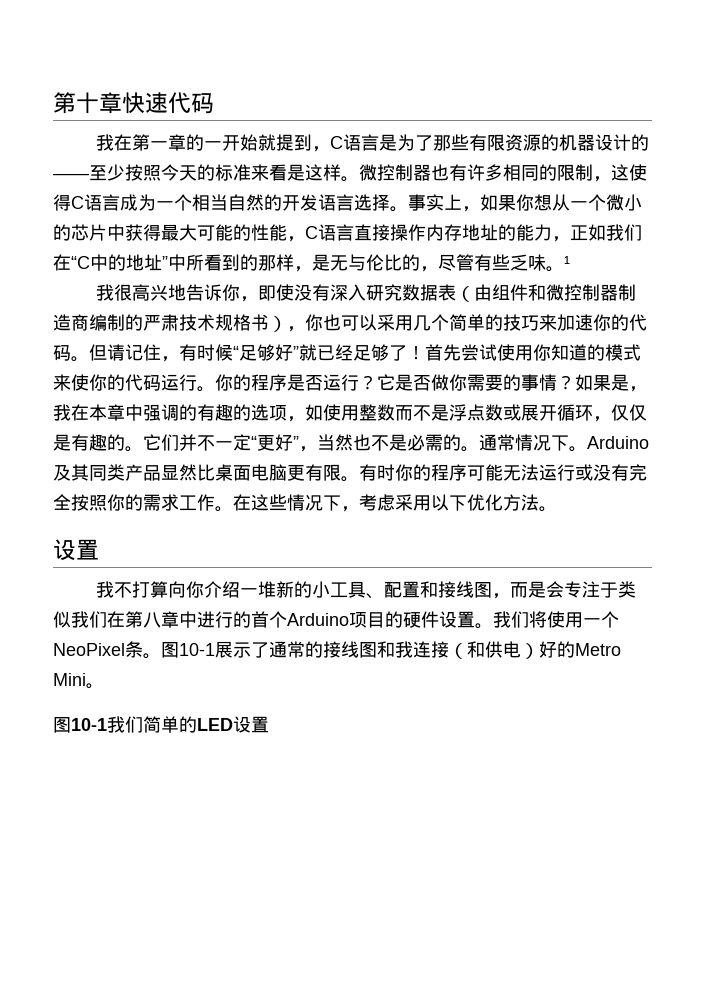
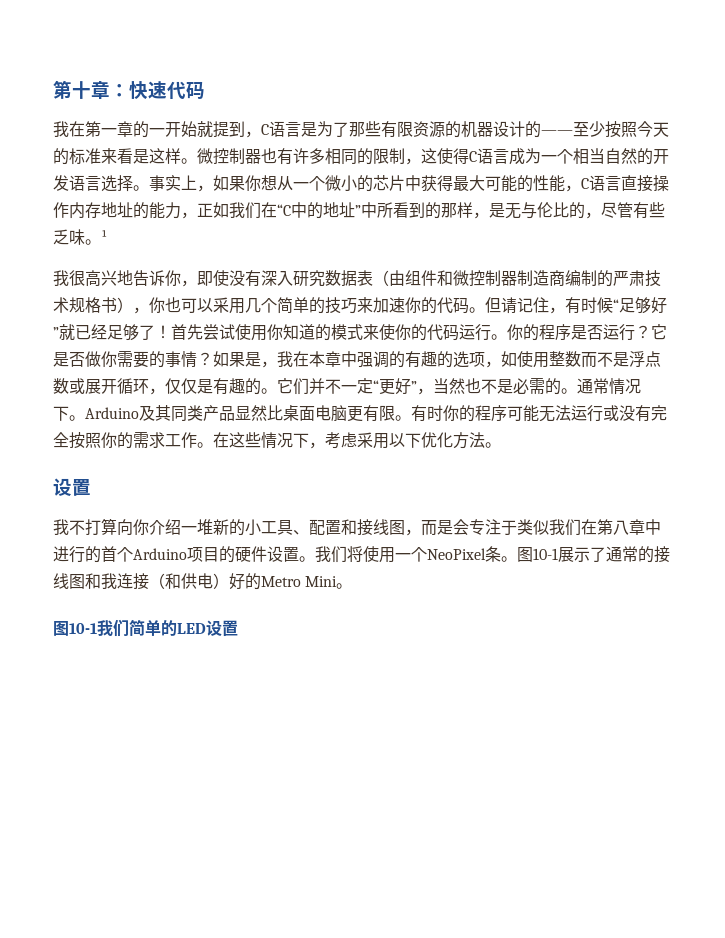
- 第十章快速代码
+ 第十章：快速代码

